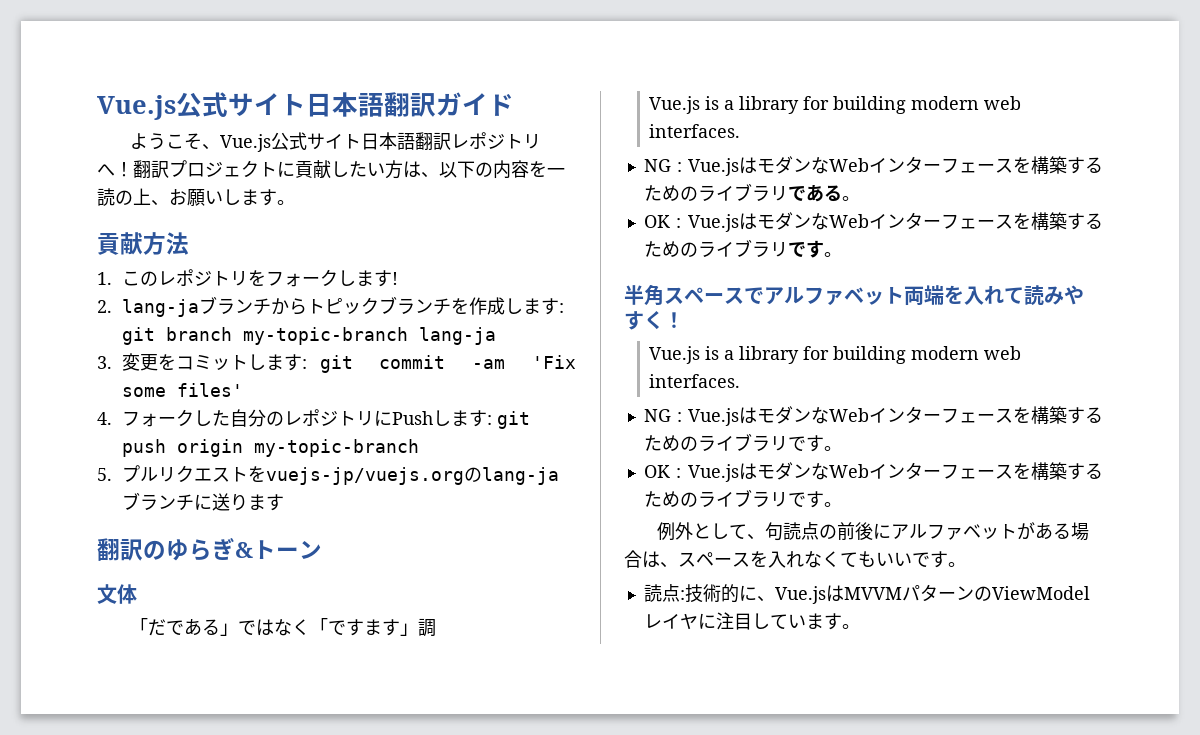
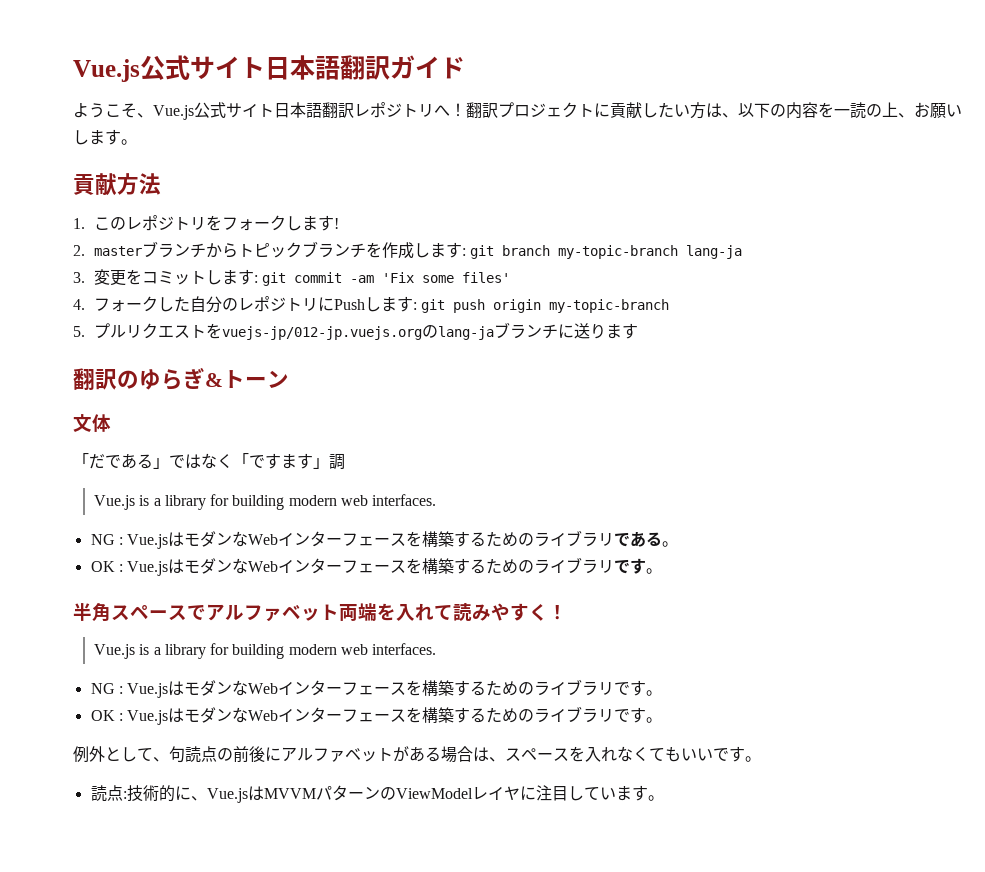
- 2. lang-jaブランチからトピックブランチを作成します: git branch my-topic-branch lang-ja
+ 2. masterブランチからトピックブランチを作成します: git branch my-topic-branch lang-ja
- 5.プルリクエストをvuejs-jp/vuejs.orgのlang-jaブランチに送ります
+ 5.プルリクエストをvuejs-jp/012-jp.vuejs.orgのlang-jaブランチに送ります

